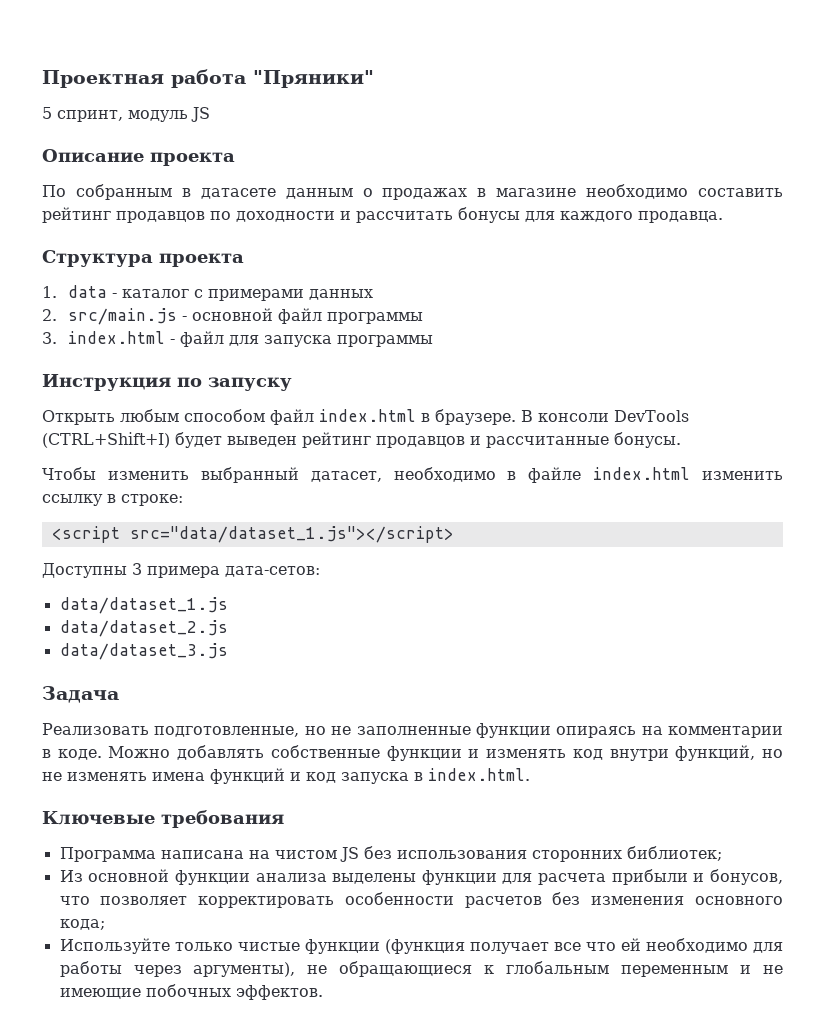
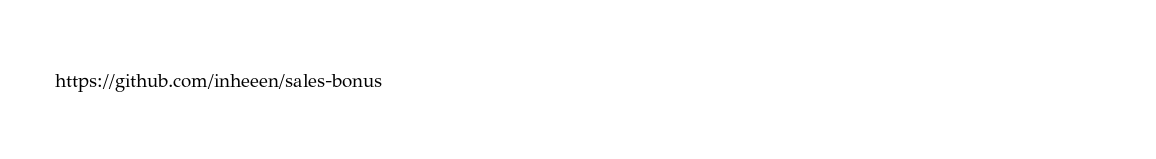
- Проектная работа "Пряники"
- 5 спринт, модуль JS
- Описание проекта
- По собранным в датасете данным о продажах в магазине необходимо составить рейтинг продавцов по доходности и рассчитать бонусы для каждого продавца.
- Структура проекта
- 1. data - каталог с примерами данных
- 2. src/main.js - основной файл программы
- 3. index.html - файл для запуска программы
- Инструкция по запуску
- Открыть любым способом файл index.html в браузере. В консоли DevTools (CTRL+Shift+I) будет выведен рейтинг продавцов и рассчитанные бонусы.
- Чтобы изменить выбранный датасет, необходимо в файле index.html изменить ссылку в строке:
- <script src="data/dataset_1.js"></script>
- Доступны 3 примера дата-сетов:
- data/dataset_1.js
- data/dataset_2.js
- data/dataset_3.js
- Задача
- Реализовать подготовленные, но не заполненные функции опираясь на комментарии в коде. Можно добавлять собственные функции и изменять код внутри функций, но не изменять имена функций и код запуска в index.html.
- Ключевые требования
- Программа написана на чистом JS без использования сторонних библиотек;
- Из основной функции анализа выделены функции для расчета прибыли и бонусов, что позволяет корректировать особенности расчетов без изменения основного кода;
- Используйте только чистые функции (функция получает все что ей необходимо для работы через аргументы), не обращающиеся к глобальным переменным и не имеющие побочных эффектов.
+ https://github.com/inheeen/sales-bonus

